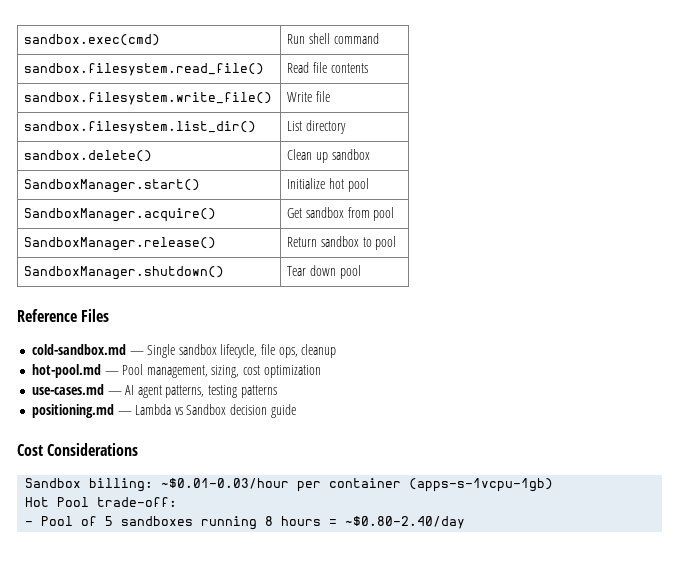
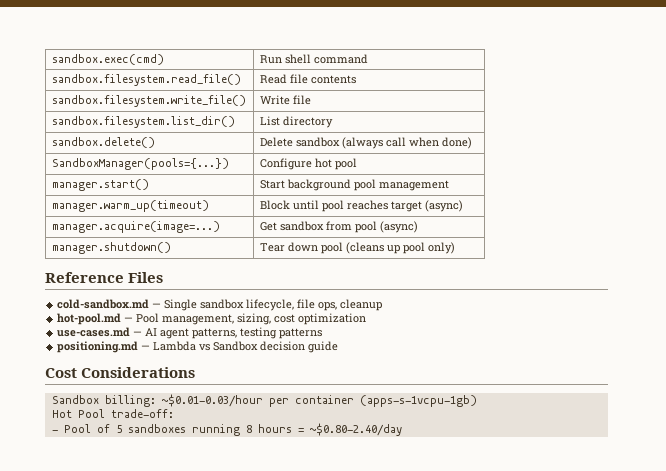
- sandbox.delete() | Clean up sandbox
- SandboxManager.start() | Initialize hot pool
- SandboxManager.acquire() | Get sandbox from pool
- SandboxManager.release() | Return sandbox to pool
- SandboxManager.shutdown() | Tear down pool
+ sandbox.delete() | Delete sandbox (always call when done)
+ SandboxManager(pools={...}) | Configure hot pool
+ manager.start() | Start background pool management
+ manager.warm_up(timeout) | Block until pool reaches target (async)
+ manager.acquire(image=...) | Get sandbox from pool (async)
+ manager.shutdown() | Tear down pool (cleans up pool only)

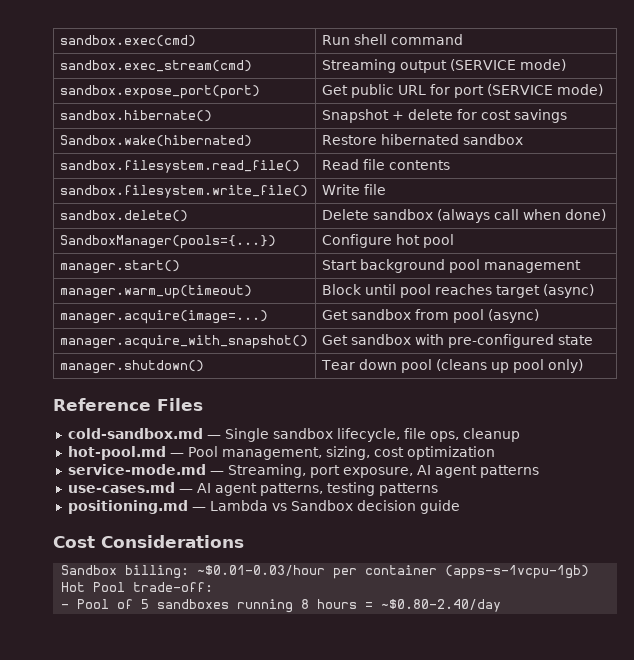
+ sandbox.exec_stream(cmd) | Streaming output (SERVICE mode)
+ sandbox.expose_port(port) | Get public URL for port (SERVICE mode)
+ sandbox.hibernate() | Snapshot + delete for cost savings
+ Sandbox.wake(hibernated) | Restore hibernated sandbox
- sandbox.filesystem.list_dir() | List directory
+ manager.acquire_with_snapshot() | Get sandbox with pre-configured state
+ service-mode.md — Streaming, port exposure, AI agent patterns

